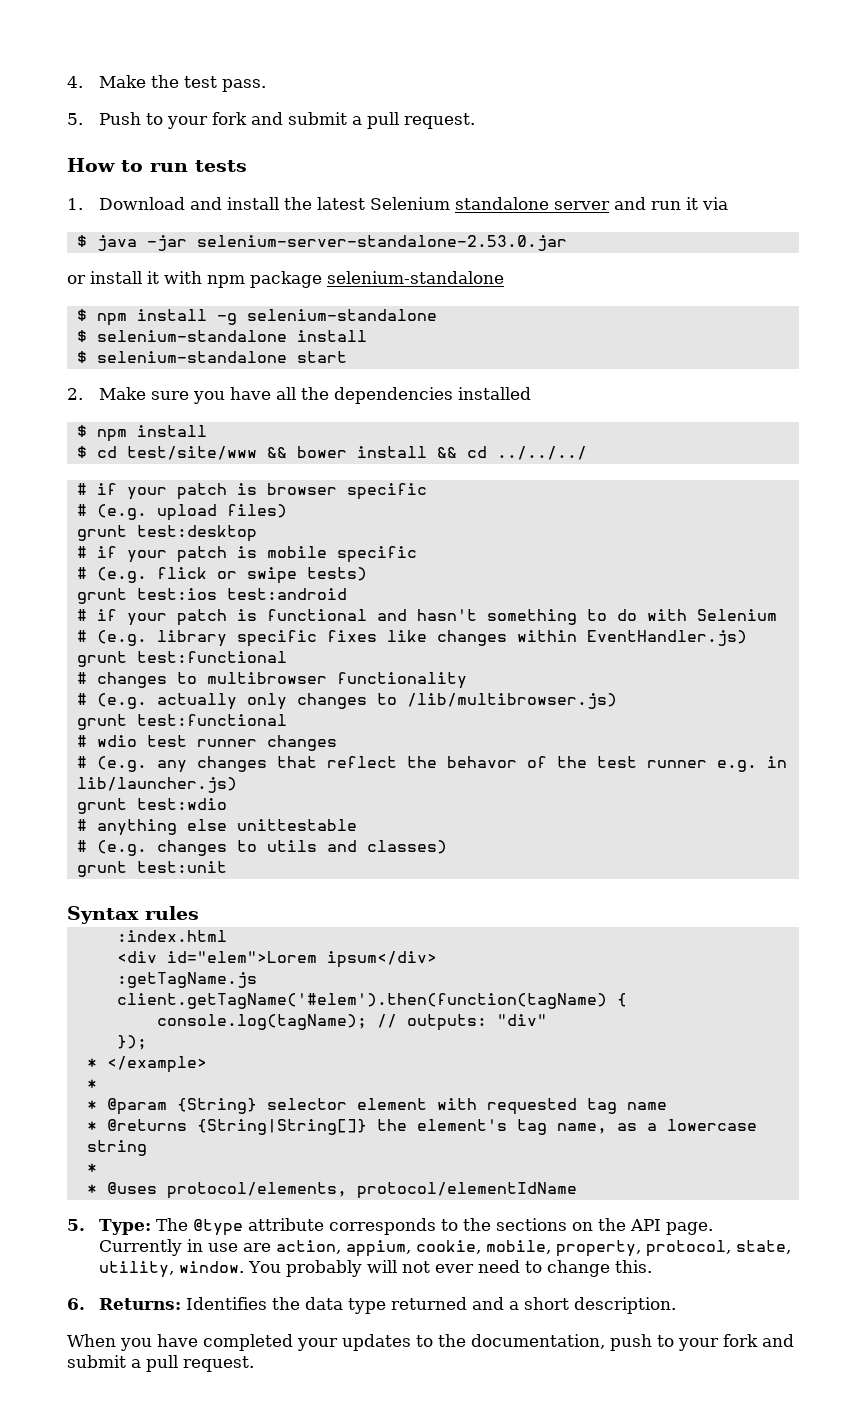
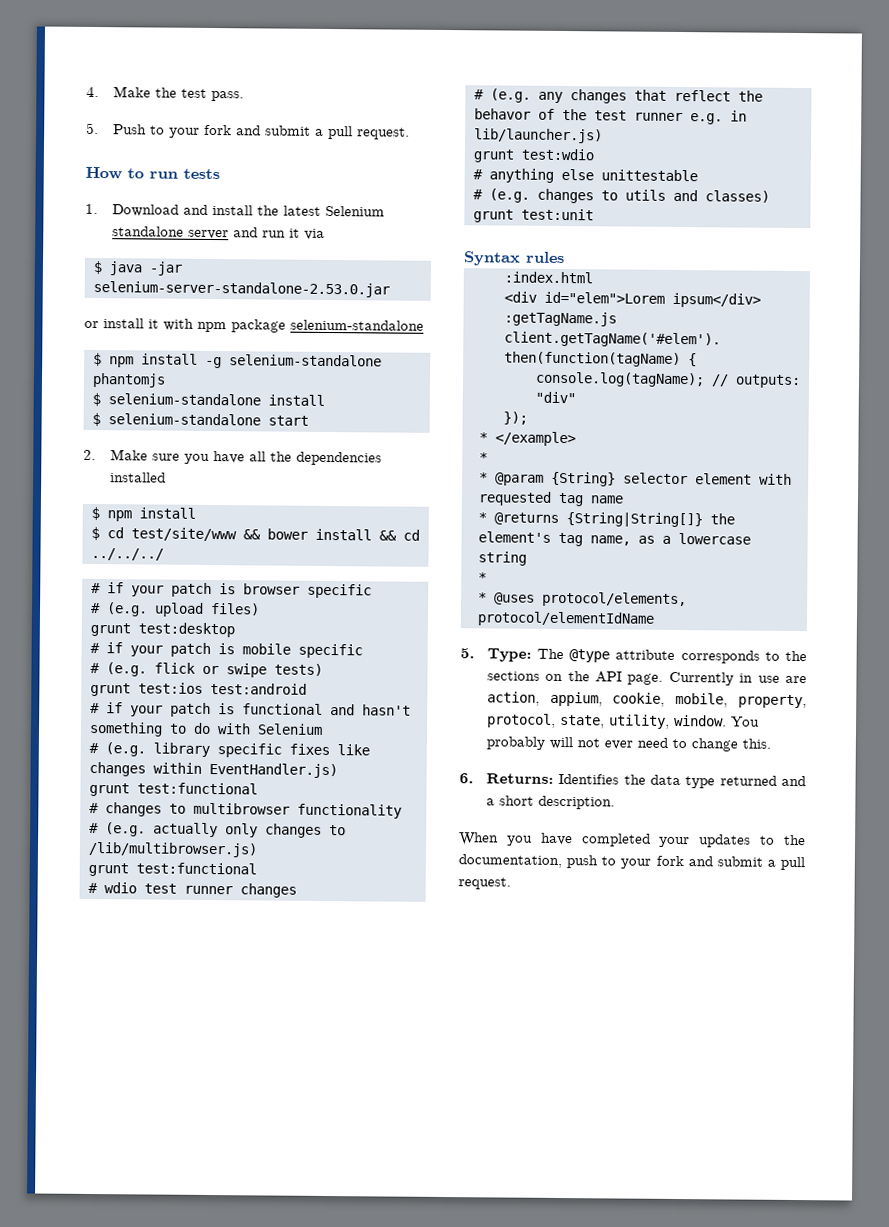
- $ npm install -g selenium-standalone
+ $ npm install -g selenium-standalone phantomjs

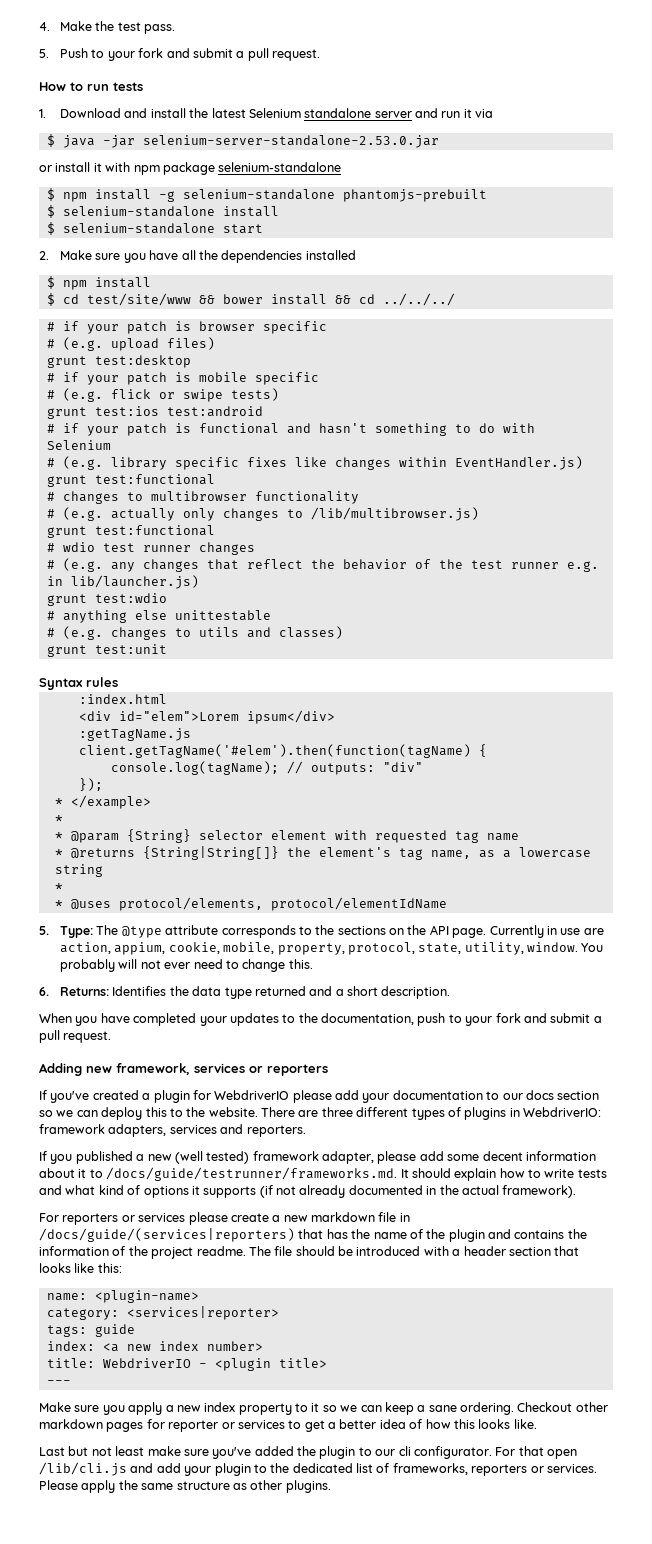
- $ npm install -g selenium-standalone phantomjs
+ $ npm install -g selenium-standalone phantomjs-prebuilt
- # (e.g. any changes that reflect the behavor of the test runner e.g. in lib/launcher.js)
+ # (e.g. any changes that reflect the behavior of the test runner e.g. in lib/launcher.js)
+ Adding new framework, services or reporters
+ If you've created a plugin for WebdriverIO please add your documentation to our docs section so we can deploy this to the website. There are three different types of plugins in WebdriverIO: framework adapters, services and reporters.
+ If you published a new (well tested) framework adapter, please add some decent information about it to /docs/guide/testrunner/frameworks.md. It should explain how to write tests and what kind of options it supports (if not already documented in the actual framework).
+ For reporters or services please create a new markdown file in /docs/guide/(services|reporters) that has the name of the plugin and contains the information of the project readme. The file should be introduced with a header section that looks like this:
+ name: <plugin-name>
+ category: <services|reporter>
+ tags: guide
+ index: <a new index number>
+ title: WebdriverIO - <plugin title>
+ ---
+ Make sure you apply a new index property to it so we can keep a sane ordering. Checkout other markdown pages for reporter or services to get a better idea of how this looks like.
+ Last but not least make sure you've added the plugin to our cli configurator. For that open /lib/cli.js and add your plugin to the dedicated list of frameworks, reporters or services. Please apply the same structure as other plugins.

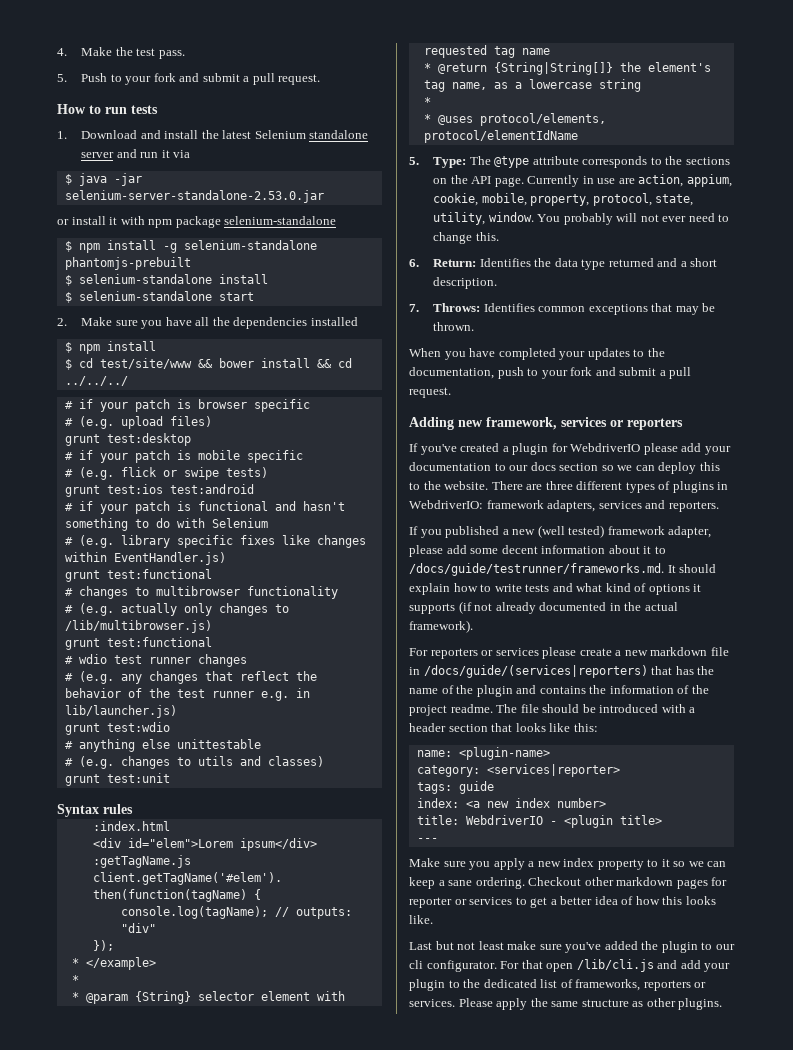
- * @returns {String|String[]} the element's tag name, as a lowercase string
+ * @return {String|String[]} the element's tag name, as a lowercase string
- 6. Returns: Identifies the data type returned and a short description.
+ 6. Return: Identifies the data type returned and a short description.
+ 7. Throws: Identifies common exceptions that may be thrown.

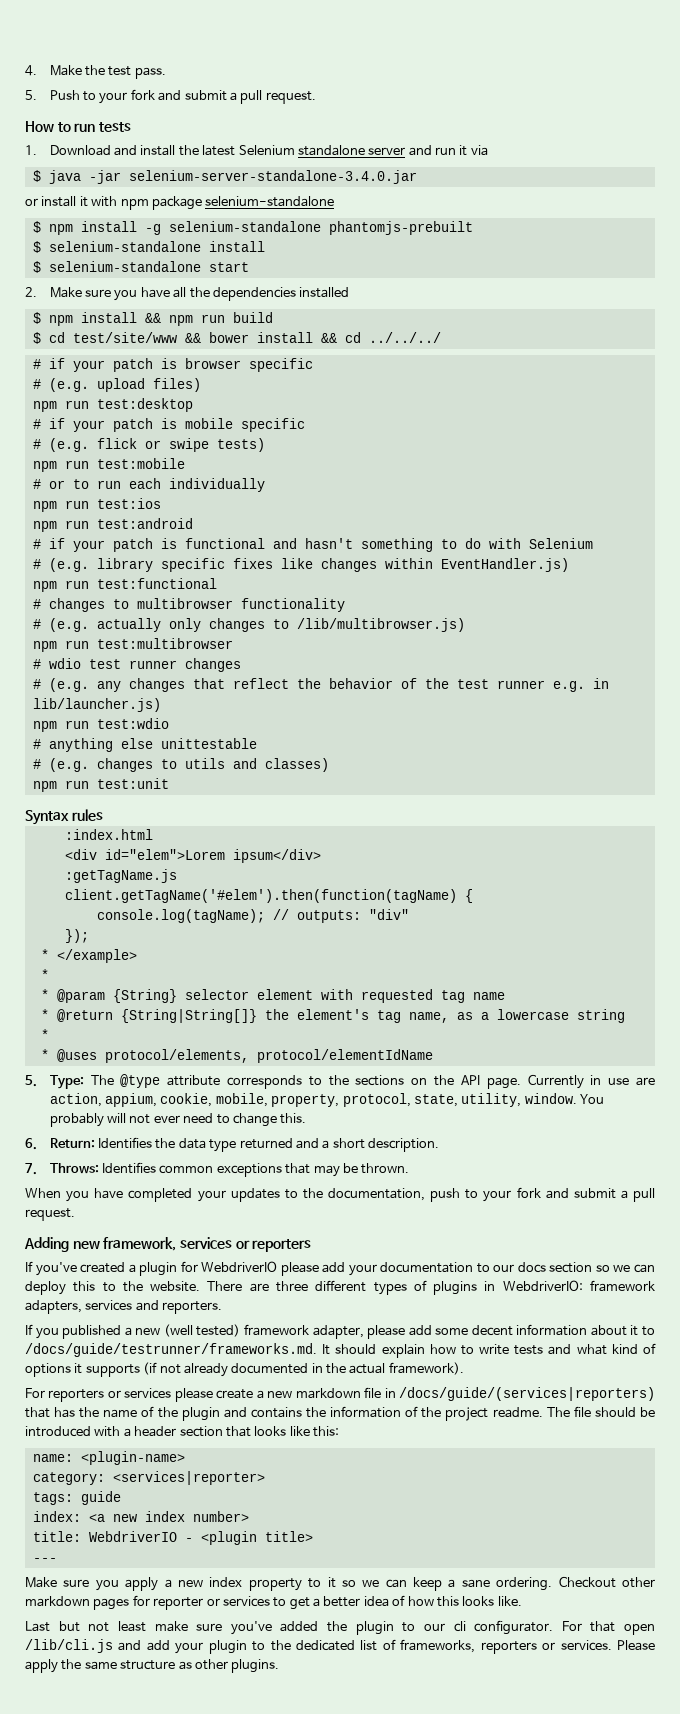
- $ java -jar selenium-server-standalone-2.53.0.jar
+ $ java -jar selenium-server-standalone-3.4.0.jar
  2. Make sure you have all the dependencies installed
- $ npm install
+ $ npm install && npm run build
- grunt test:desktop
+ npm run test:desktop
- grunt test:ios test:android
+ npm run test:mobile
+ # or to run each individually
+ npm run test:ios
+ npm run test:android
  # (e.g. library specific fixes like changes within EventHandler.js)
- grunt test:functional
+ npm run test:functional
  # (e.g. actually only changes to /lib/multibrowser.js)
- grunt test:functional
+ npm run test:multibrowser
- grunt test:wdio
+ npm run test:wdio
- grunt test:unit
+ npm run test:unit

